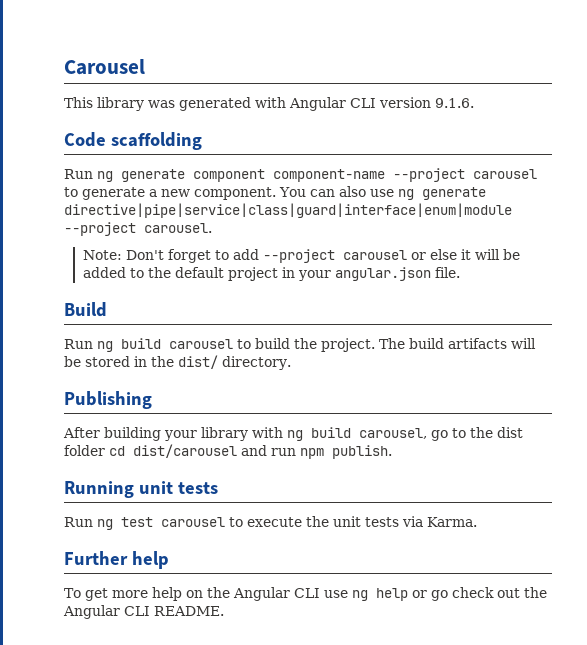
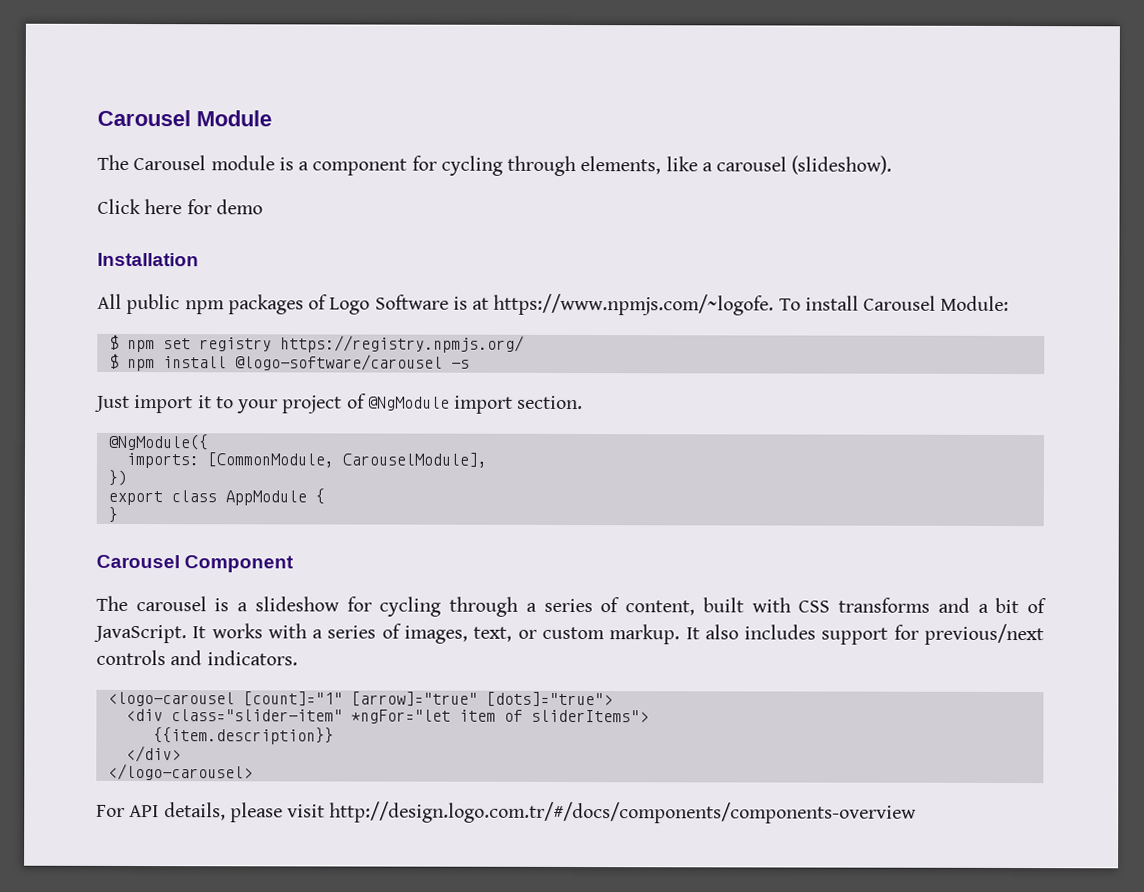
- Carousel
- This library was generated with Angular CLI version 9.1.6.
- Code scaffolding
- Run ng generate component component-name --project carousel to generate a new component. You can also use ng generate directive|pipe|service|class|guard|interface|enum|module --project carousel.
- Note: Don't forget to add --project carousel or else it will be added to the default project in your angular.json file.
- Build
- Run ng build carousel to build the project. The build artifacts will be stored in the dist/ directory.
- Publishing
- After building your library with ng build carousel, go to the dist folder cd dist/carousel and run npm publish.
- Running unit tests
- Run ng test carousel to execute the unit tests via Karma.
- Further help
- To get more help on the Angular CLI use ng help or go check out the Angular CLI README.
+ Carousel Module
+ The Carousel module is a component for cycling through elements, like a carousel (slideshow).
+ Click here for demo
+ Installation
+ All public npm packages of Logo Software is at https://www.npmjs.com/~logofe. To install Carousel Module:
+ $ npm set registry https://registry.npmjs.org/
+ $ npm install @logo-software/carousel -s
+ Just import it to your project of @NgModule import section.
+ @NgModule({
+ imports: [CommonModule, CarouselModule],
+ })
+ export class AppModule {
+ }
+ Carousel Component
+ The carousel is a slideshow for cycling through a series of content, built with CSS transforms and a bit of JavaScript. It works with a series of images, text, or custom markup. It also includes support for previous/next controls and indicators.
+ <logo-carousel [count]="1" [arrow]="true" [dots]="true">
+ <div class="slider-item" *ngFor="let item of sliderItems">
+ {{item.description}}
+ </div>
+ </logo-carousel>
+ For API details, please visit http://design.logo.com.tr/#/docs/components/components-overview

